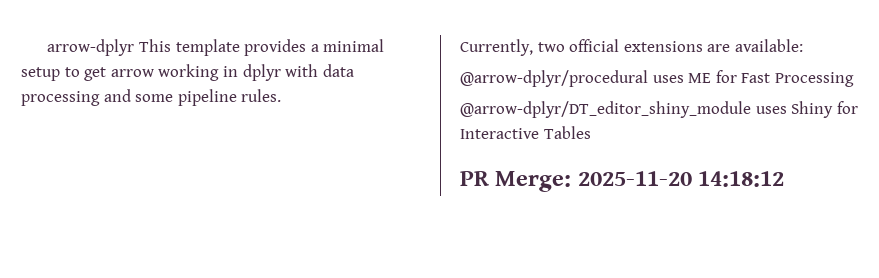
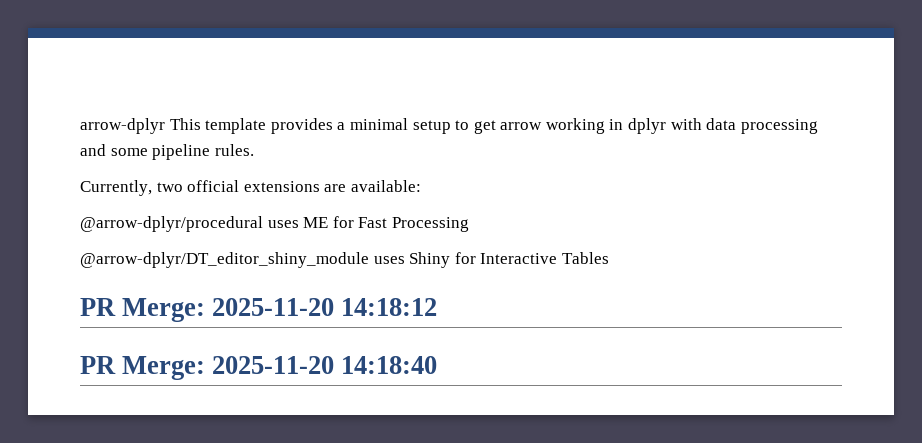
+ PR Merge: 2025-11-20 14:18:40

